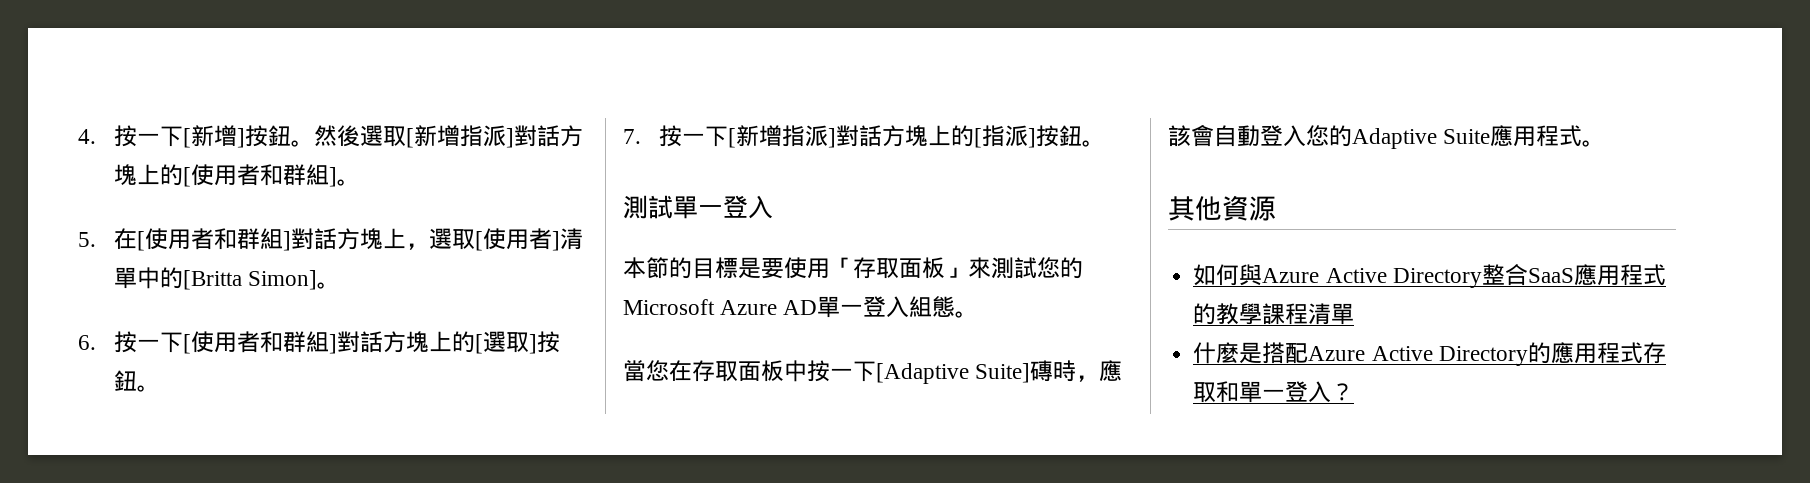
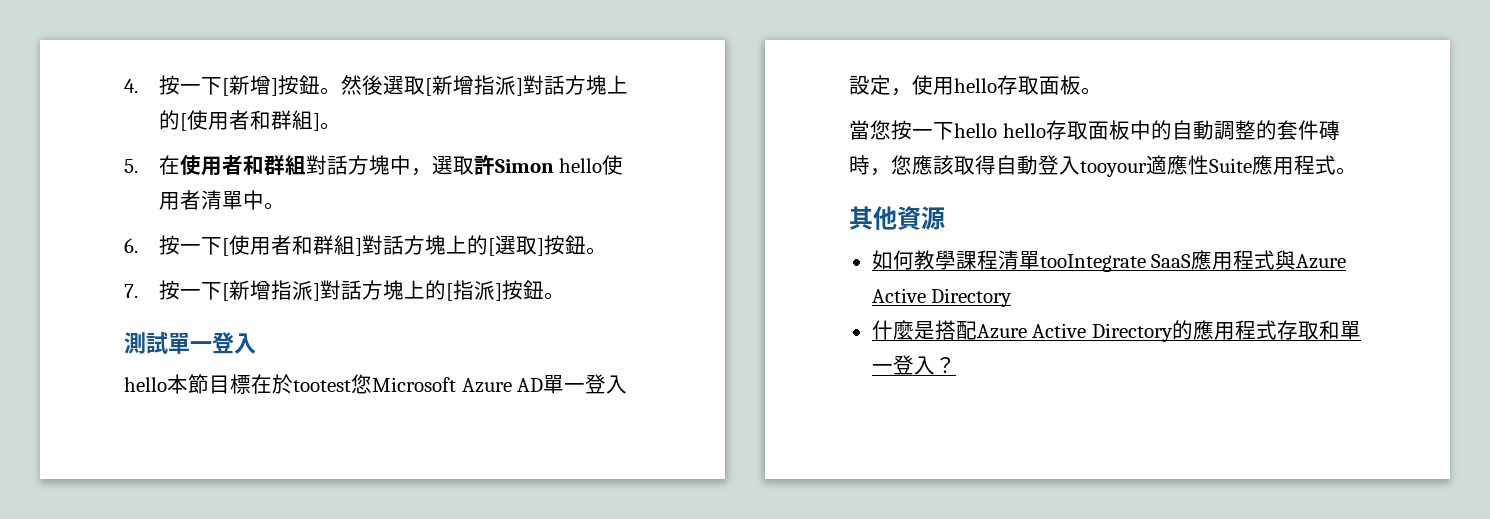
- 5.在[使用者和群組]對話方塊上，選取[使用者]清單中的[Britta Simon]。
+ 5.在使用者和群組對話方塊中，選取許Simon hello使用者清單中。
- 本節的目標是要使用「存取面板」來測試您的Microsoft Azure AD單一登入組態。
- 當您在存取面板中按一下[Adaptive Suite]磚時，應該會自動登入您的Adaptive Suite應用程式。
+ hello本節目標在於tootest您Microsoft Azure AD單一登入設定，使用hello存取面板。
+ 當您按一下hello hello存取面板中的自動調整的套件磚時，您應該取得自動登入tooyour適應性Suite應用程式。
- 如何與Azure Active Directory整合SaaS應用程式的教學課程清單
+ 如何教學課程清單tooIntegrate SaaS應用程式與Azure Active Directory

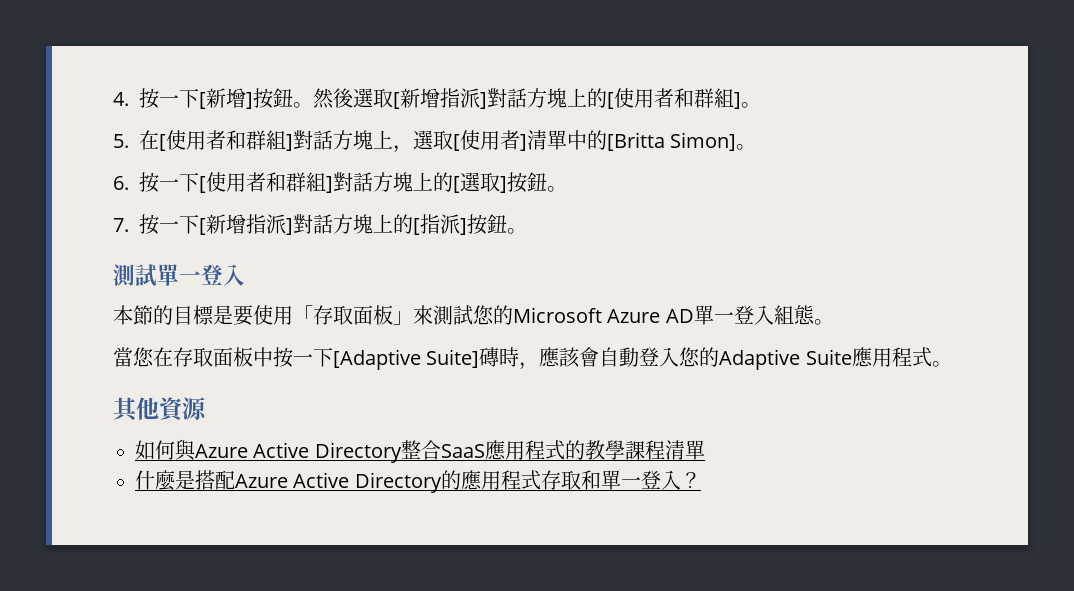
- 5.在使用者和群組對話方塊中，選取許Simon hello使用者清單中。
+ 5.在[使用者和群組]對話方塊上，選取[使用者]清單中的[Britta Simon]。
- hello本節目標在於tootest您Microsoft Azure AD單一登入設定，使用hello存取面板。
- 當您按一下hello hello存取面板中的自動調整的套件磚時，您應該取得自動登入tooyour適應性Suite應用程式。
+ 本節的目標是要使用「存取面板」來測試您的Microsoft Azure AD單一登入組態。
+ 當您在存取面板中按一下[Adaptive Suite]磚時，應該會自動登入您的Adaptive Suite應用程式。
- 如何教學課程清單tooIntegrate SaaS應用程式與Azure Active Directory
+ 如何與Azure Active Directory整合SaaS應用程式的教學課程清單

